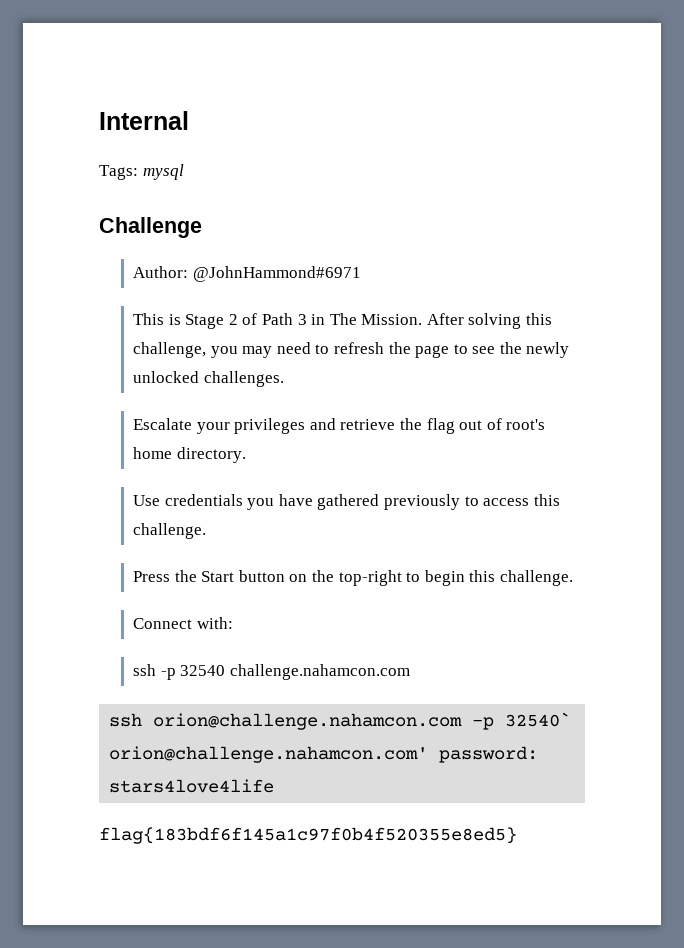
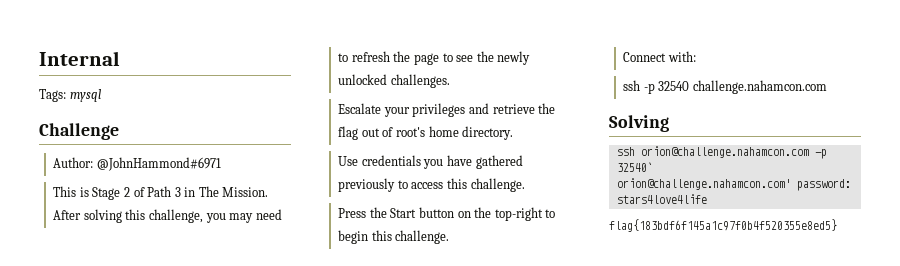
+ Solving

